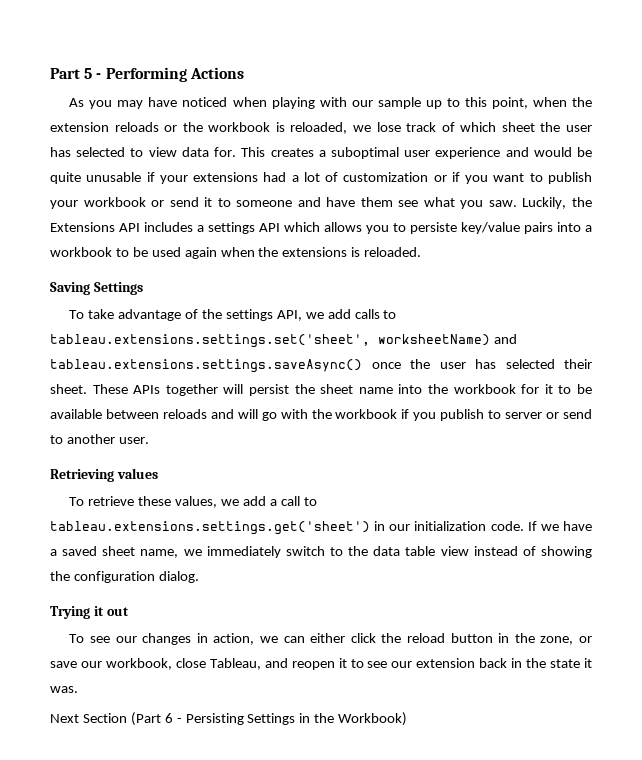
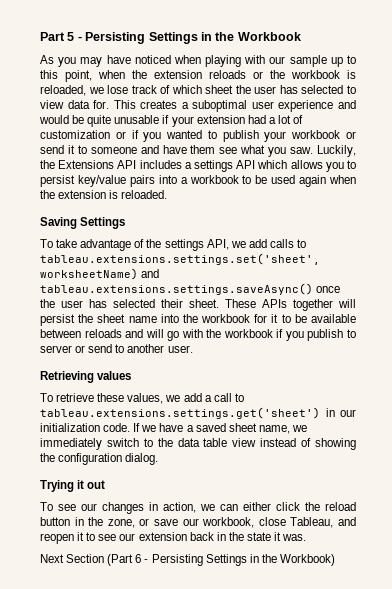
- Part 5 - Performing Actions
+ Part 5 - Persisting Settings in the Workbook
- This creates a suboptimal user experience and would be quite unusable if your extensions had a lot of customization or if you want to publish your workbook or send it to someone and have them see what you saw.
+ This creates a suboptimal user experience and would be quite unusable if your extension had a lot of customization or if you wanted to publish your workbook or send it to someone and have them see what you saw.
- Luckily, the Extensions API includes a settings API which allows you to persiste key/value pairs into a workbook to be used again when the extensions is reloaded.
+ Luckily, the Extensions API includes a settings API which allows you to persist key/value pairs into a workbook to be used again when the extension is reloaded.

